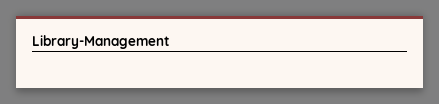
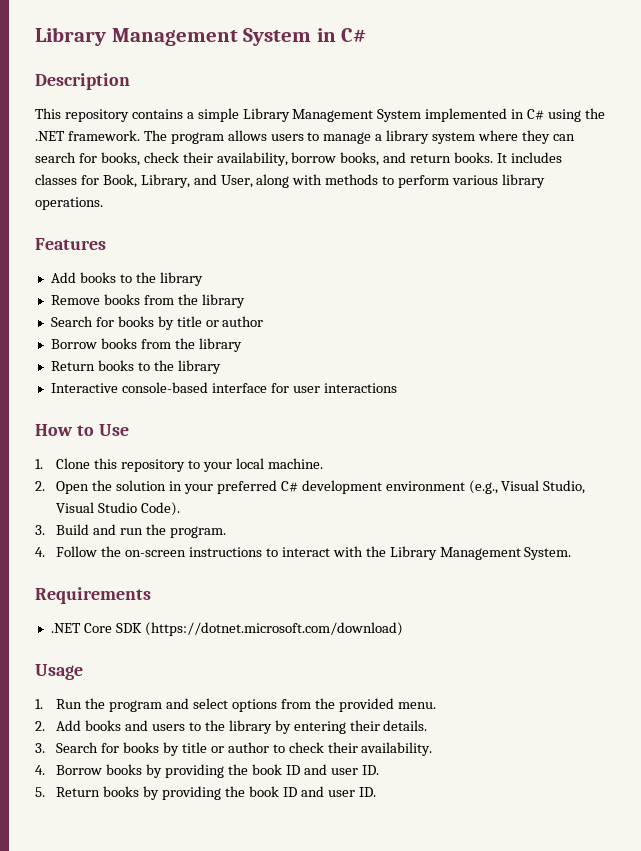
- Library-Management
+ Library Management System in C#
+ Description
+ This repository contains a simple Library Management System implemented in C# using the .NET framework. The program allows users to manage a library system where they can search for books, check their availability, borrow books, and return books. It includes classes for Book, Library, and User, along with methods to perform various library operations.
+ Features
+ Add books to the library
+ Remove books from the library
+ Search for books by title or author
+ Borrow books from the library
+ Return books to the library
+ Interactive console-based interface for user interactions
+ How to Use
+ 1. Clone this repository to your local machine.
+ 2. Open the solution in your preferred C# development environment (e.g., Visual Studio, Visual Studio Code).
+ 3. Build and run the program.
+ 4. Follow the on-screen instructions to interact with the Library Management System.
+ Requirements
+ .NET Core SDK (https://dotnet.microsoft.com/download)
+ Usage
+ 1. Run the program and select options from the provided menu.
+ 2. Add books and users to the library by entering their details.
+ 3. Search for books by title or author to check their availability.
+ 4. Borrow books by providing the book ID and user ID.
+ 5. Return books by providing the book ID and user ID.

